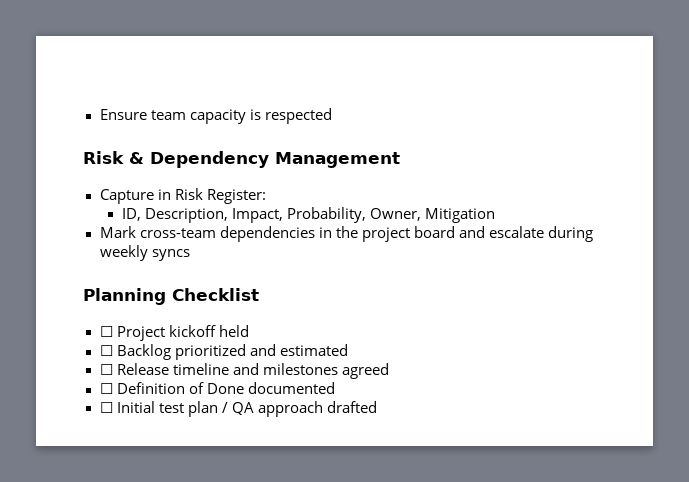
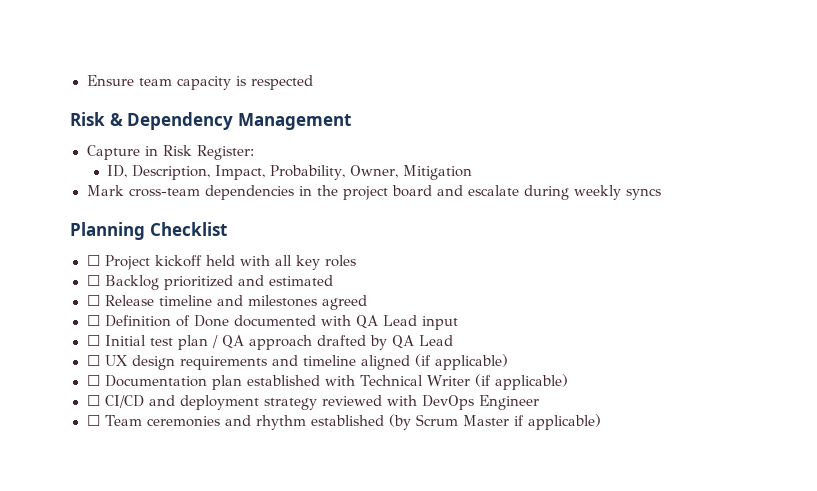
- ☐ Project kickoff held
+ ☐ Project kickoff held with all key roles
- ☐ Definition of Done documented
+ ☐ Definition of Done documented with QA Lead input
- ☐ Initial test plan / QA approach drafted
+ ☐ Initial test plan / QA approach drafted by QA Lead
+ ☐ UX design requirements and timeline aligned (if applicable)
+ ☐ Documentation plan established with Technical Writer (if applicable)
+ ☐ CI/CD and deployment strategy reviewed with DevOps Engineer
+ ☐ Team ceremonies and rhythm established (by Scrum Master if applicable)

